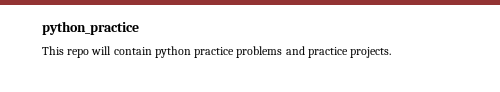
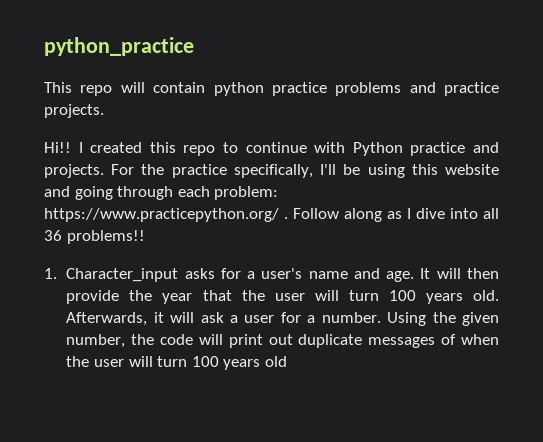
+ Hi!! I created this repo to continue with Python practice and projects. For the practice specifically, I'll be using this website and going through each problem: https://www.practicepython.org/ . Follow along as I dive into all 36 problems!!
+ 1. Character_input asks for a user's name and age. It will then provide the year that the user will turn 100 years old. Afterwards, it will ask a user for a number. Using the given number, the code will print out duplicate messages of when the user will turn 100 years old

